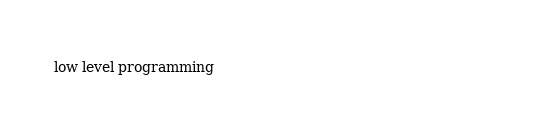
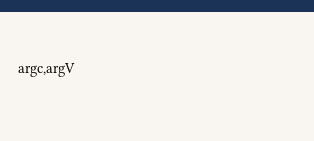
- low level programming
+ argc,argV

